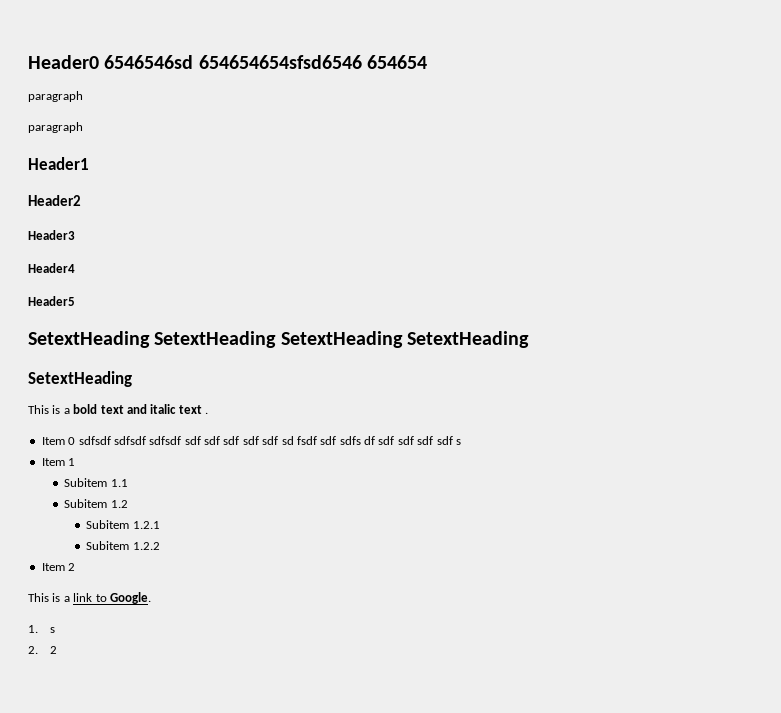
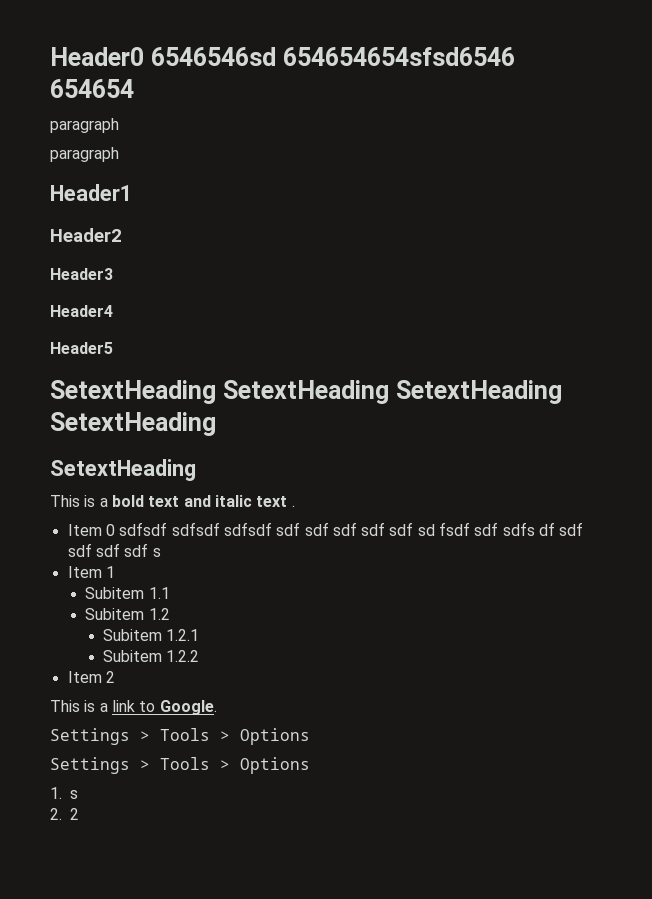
  This is a link to Google.
+ Settings > Tools > Options
+ Settings > Tools > Options

